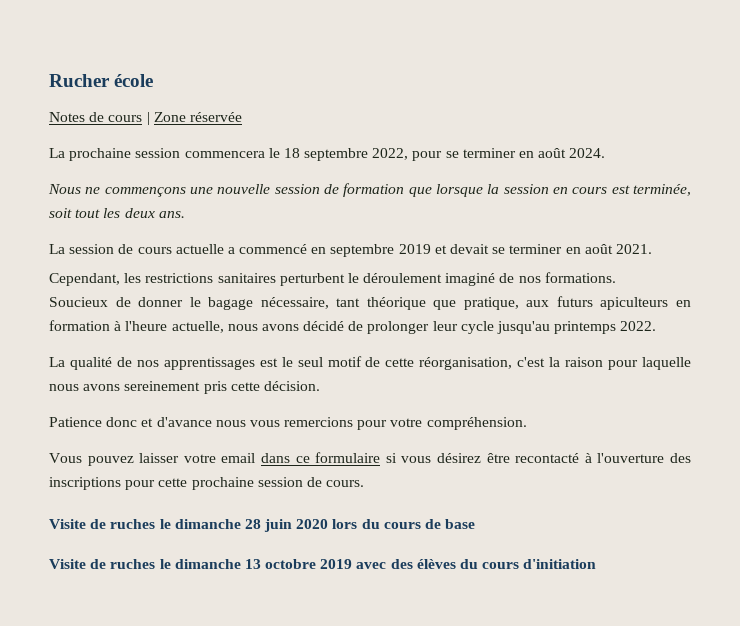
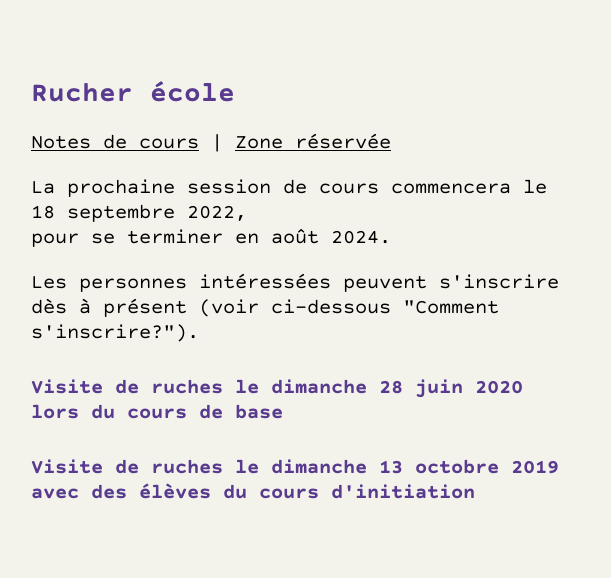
- La prochaine session commencera le 18 septembre 2022, pour se terminer en août 2024.
+ La prochaine session de cours commencera le 18 septembre 2022,
+ pour se terminer en août 2024.
- Nous ne commençons une nouvelle session de formation que lorsque la session en cours est terminée, soit tout les deux ans.
- La session de cours actuelle a commencé en septembre 2019 et devait se terminer en août 2021.
- Cependant, les restrictions sanitaires perturbent le déroulement imaginé de nos formations.
- Soucieux de donner le bagage nécessaire, tant théorique que pratique, aux futurs apiculteurs en formation à l'heure actuelle, nous avons décidé de prolonger leur cycle jusqu'au printemps 2022.
- La qualité de nos apprentissages est le seul motif de cette réorganisation, c'est la raison pour laquelle nous avons sereinement pris cette décision.
- Patience donc et d'avance nous vous remercions pour votre compréhension.
- Vous pouvez laisser votre email dans ce formulaire si vous désirez être recontacté à l'ouverture des inscriptions pour cette prochaine session de cours.
+ Les personnes intéressées peuvent s'inscrire dès à présent (voir ci-dessous "Comment s'inscrire?").

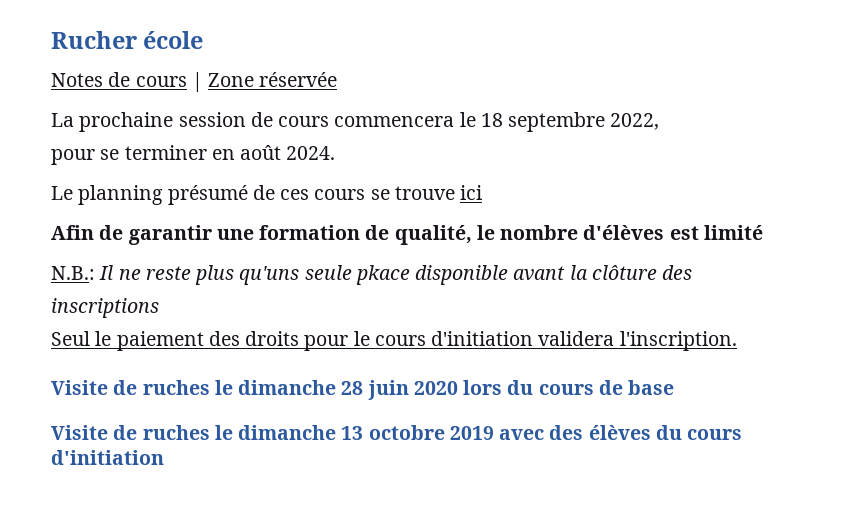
- Les personnes intéressées peuvent s'inscrire dès à présent (voir ci-dessous "Comment s'inscrire?").
+ Le planning présumé de ces cours se trouve ici
+ Afin de garantir une formation de qualité, le nombre d'élèves est limité
+ N.B.: Il ne reste plus qu'uns seule pkace disponible avant la clôture des inscriptions
+ Seul le paiement des droits pour le cours d'initiation validera l'inscription.

